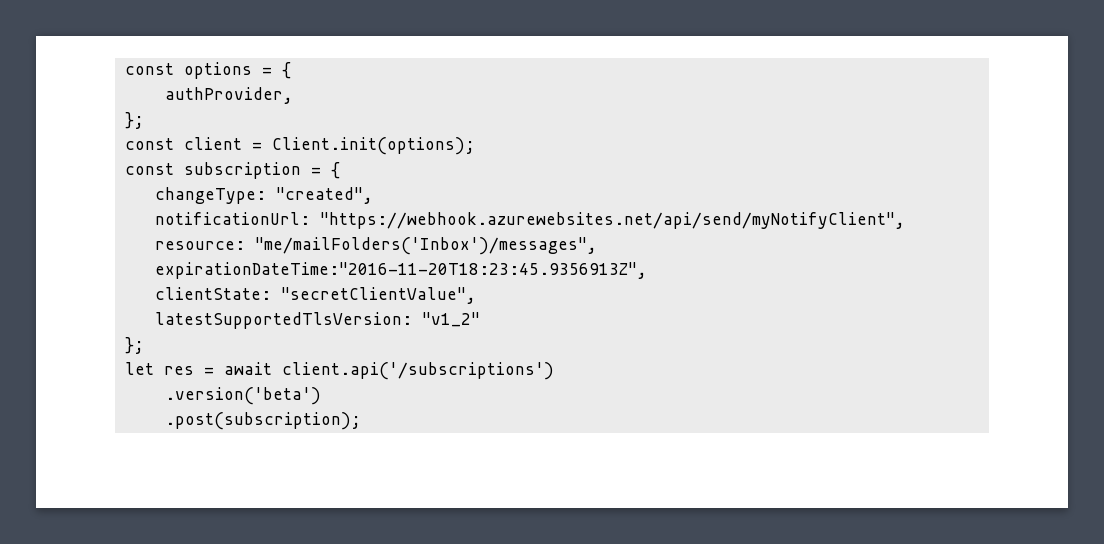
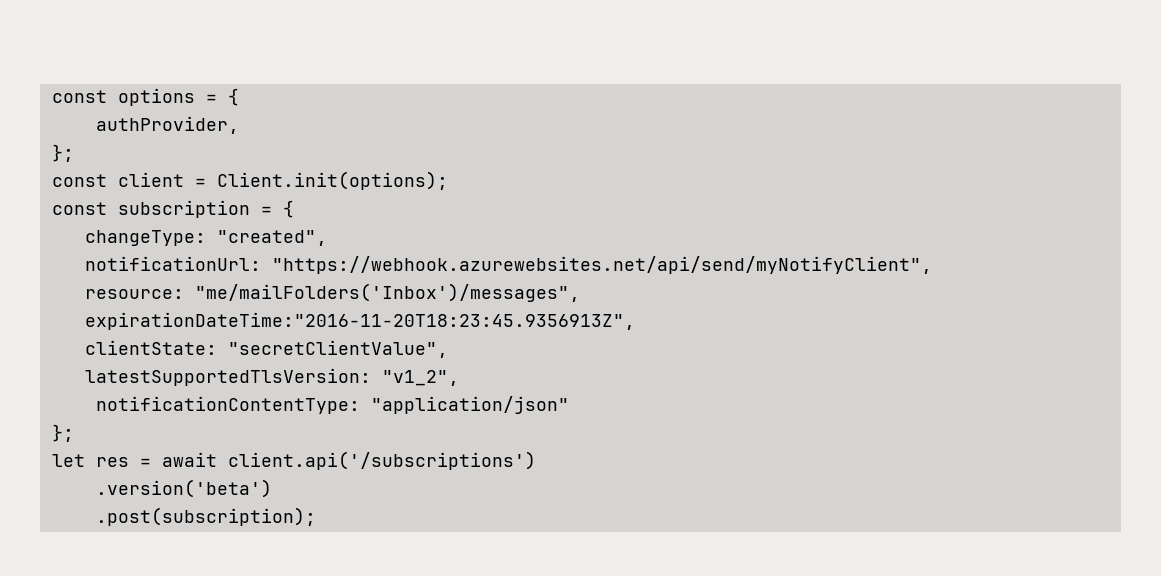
- latestSupportedTlsVersion: "v1_2"
+ latestSupportedTlsVersion: "v1_2",
+ notificationContentType: "application/json"

